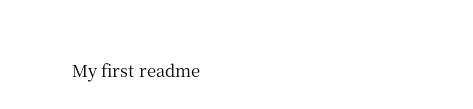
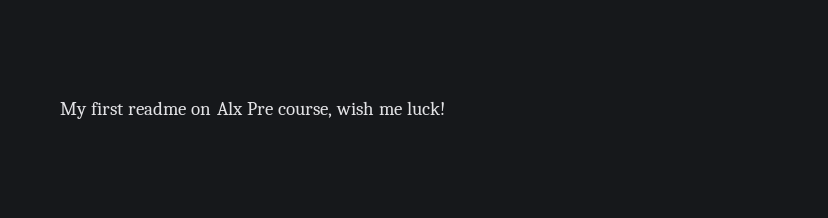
- My first readme
+ My first readme on Alx Pre course, wish me luck!

